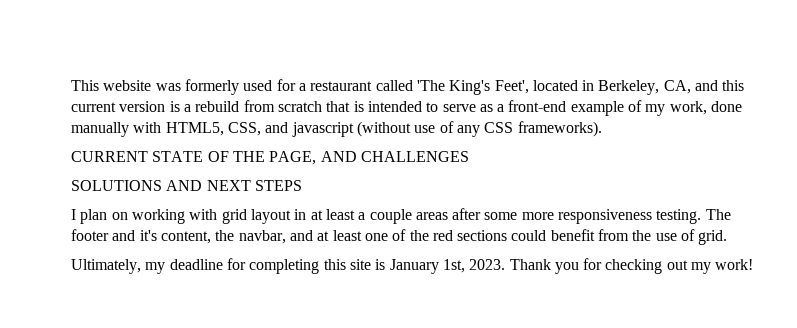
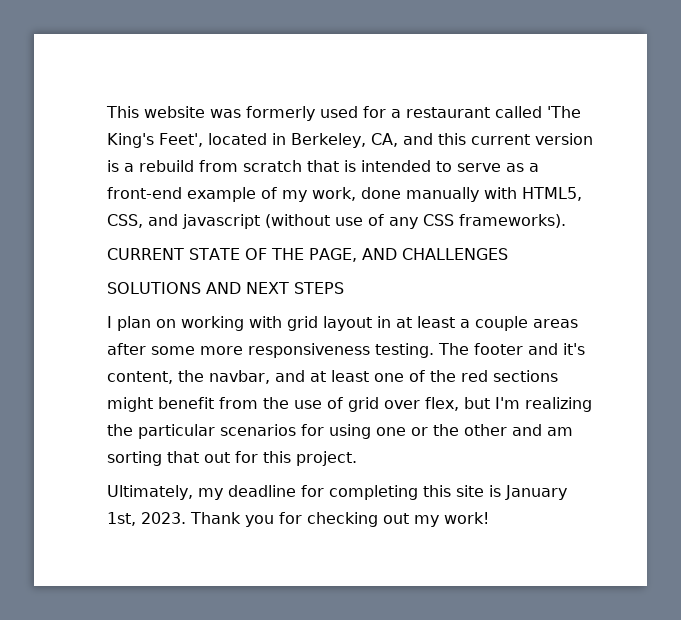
- The footer and it's content, the navbar, and at least one of the red sections could benefit from the use of grid.
+ The footer and it's content, the navbar, and at least one of the red sections might benefit from the use of grid over flex, but I'm realizing the particular scenarios for using one or the other and am sorting that out for this project.

